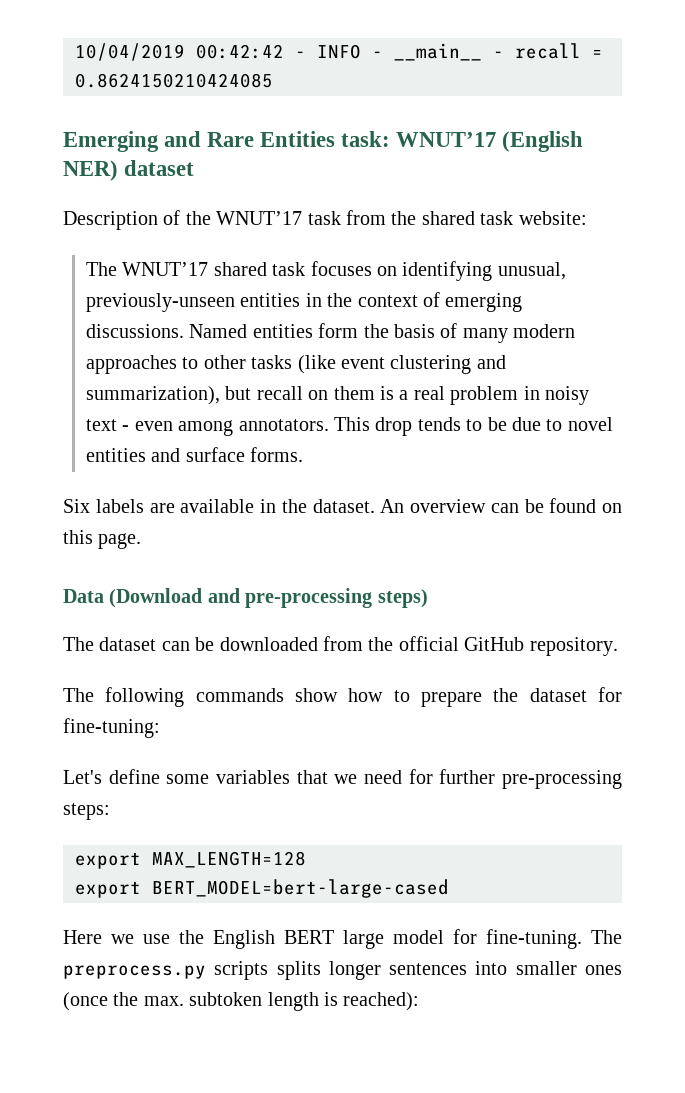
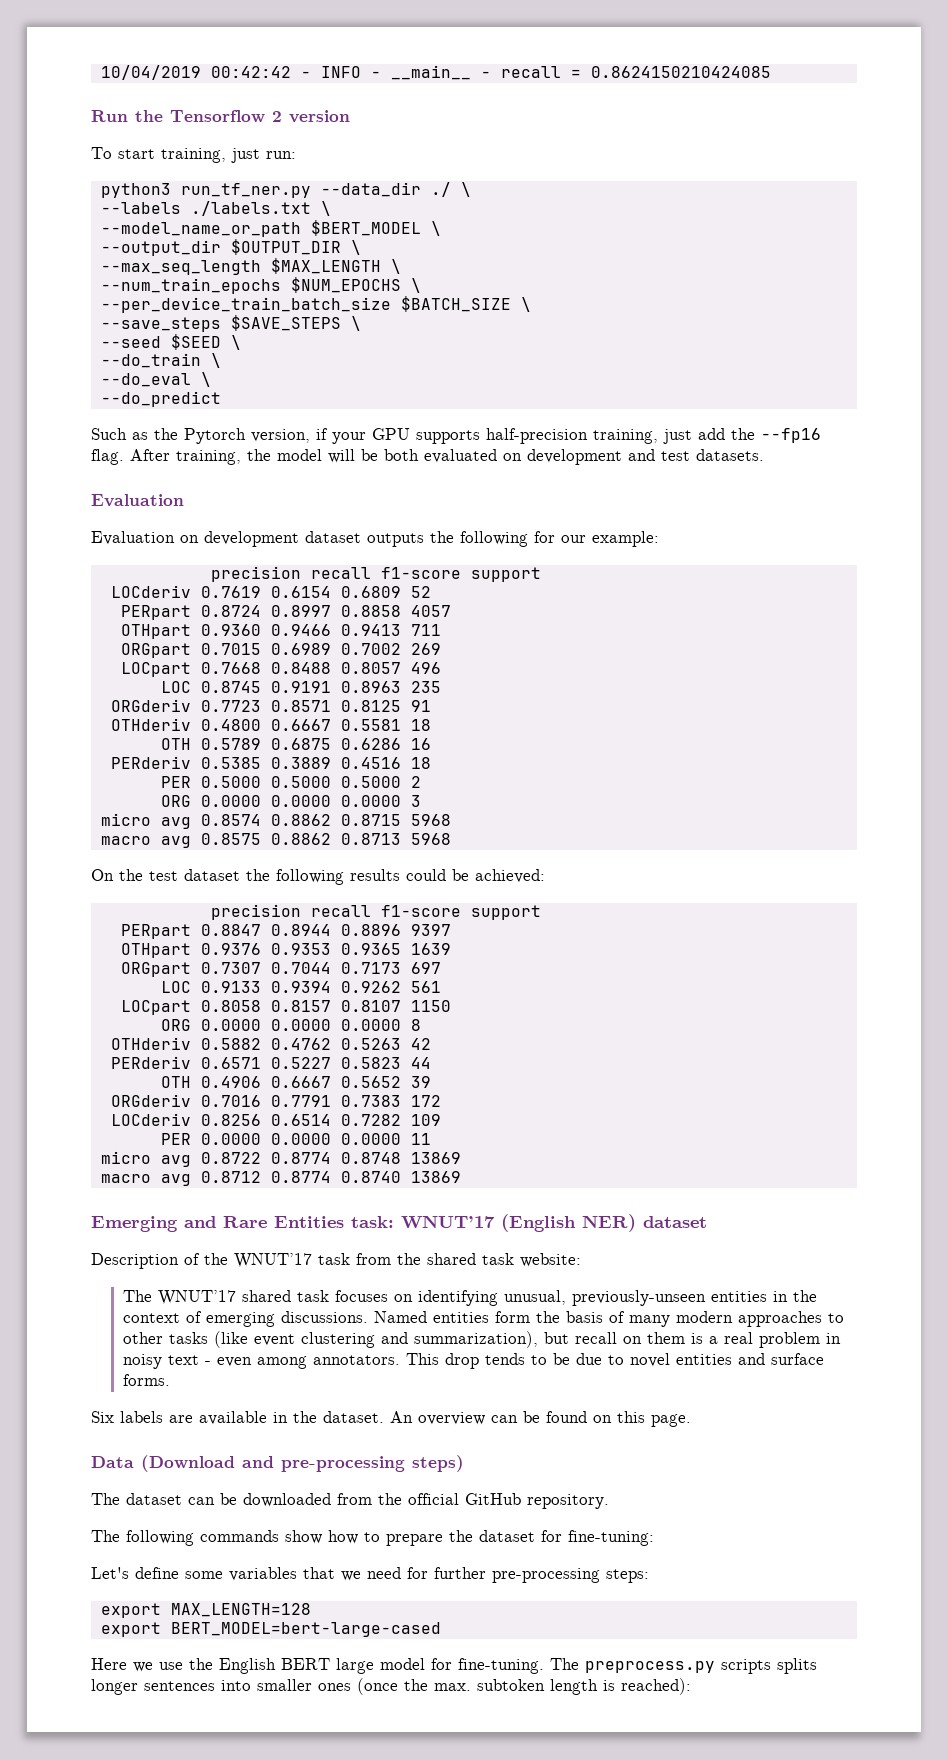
+ Run the Tensorflow 2 version
+ To start training, just run:
+ python3 run_tf_ner.py --data_dir ./ \
+ --labels ./labels.txt \
+ --model_name_or_path $BERT_MODEL \
+ --output_dir $OUTPUT_DIR \
+ --max_seq_length $MAX_LENGTH \
+ --num_train_epochs $NUM_EPOCHS \
+ --per_device_train_batch_size $BATCH_SIZE \
+ --save_steps $SAVE_STEPS \
+ --seed $SEED \
+ --do_train \
+ --do_eval \
+ --do_predict
+ Such as the Pytorch version, if your GPU supports half-precision training, just add the --fp16 flag. After training, the model will be both evaluated on development and test datasets.
+ Evaluation
+ Evaluation on development dataset outputs the following for our example:
+ precision recall f1-score support
+ LOCderiv 0.7619 0.6154 0.6809 52
+ PERpart 0.8724 0.8997 0.8858 4057
+ OTHpart 0.9360 0.9466 0.9413 711
+ ORGpart 0.7015 0.6989 0.7002 269
+ LOCpart 0.7668 0.8488 0.8057 496
+ LOC 0.8745 0.9191 0.8963 235
+ ORGderiv 0.7723 0.8571 0.8125 91
+ OTHderiv 0.4800 0.6667 0.5581 18
+ OTH 0.5789 0.6875 0.6286 16
+ PERderiv 0.5385 0.3889 0.4516 18
+ PER 0.5000 0.5000 0.5000 2
+ ORG 0.0000 0.0000 0.0000 3
+ micro avg 0.8574 0.8862 0.8715 5968
+ macro avg 0.8575 0.8862 0.8713 5968
+ On the test dataset the following results could be achieved:
+ precision recall f1-score support
+ PERpart 0.8847 0.8944 0.8896 9397
+ OTHpart 0.9376 0.9353 0.9365 1639
+ ORGpart 0.7307 0.7044 0.7173 697
+ LOC 0.9133 0.9394 0.9262 561
+ LOCpart 0.8058 0.8157 0.8107 1150
+ ORG 0.0000 0.0000 0.0000 8
+ OTHderiv 0.5882 0.4762 0.5263 42
+ PERderiv 0.6571 0.5227 0.5823 44
+ OTH 0.4906 0.6667 0.5652 39
+ ORGderiv 0.7016 0.7791 0.7383 172
+ LOCderiv 0.8256 0.6514 0.7282 109
+ PER 0.0000 0.0000 0.0000 11
+ micro avg 0.8722 0.8774 0.8748 13869
+ macro avg 0.8712 0.8774 0.8740 13869

